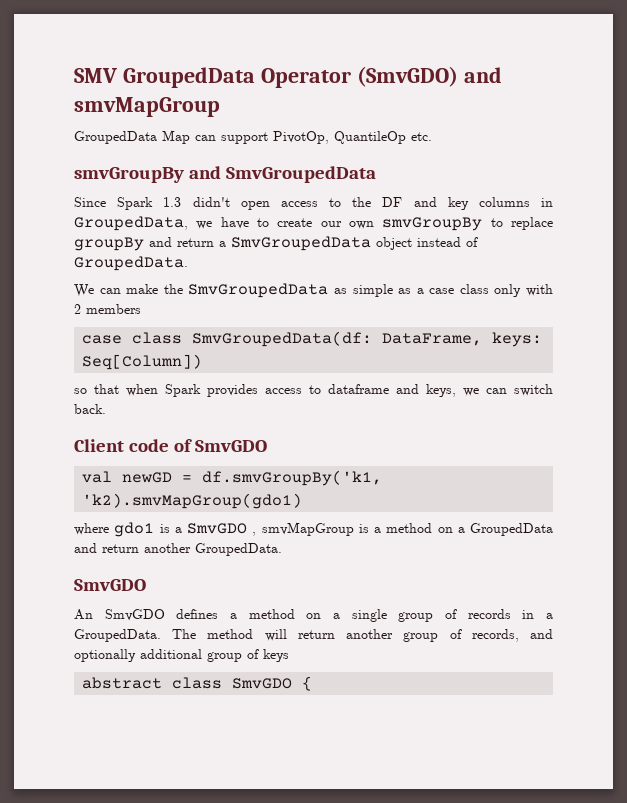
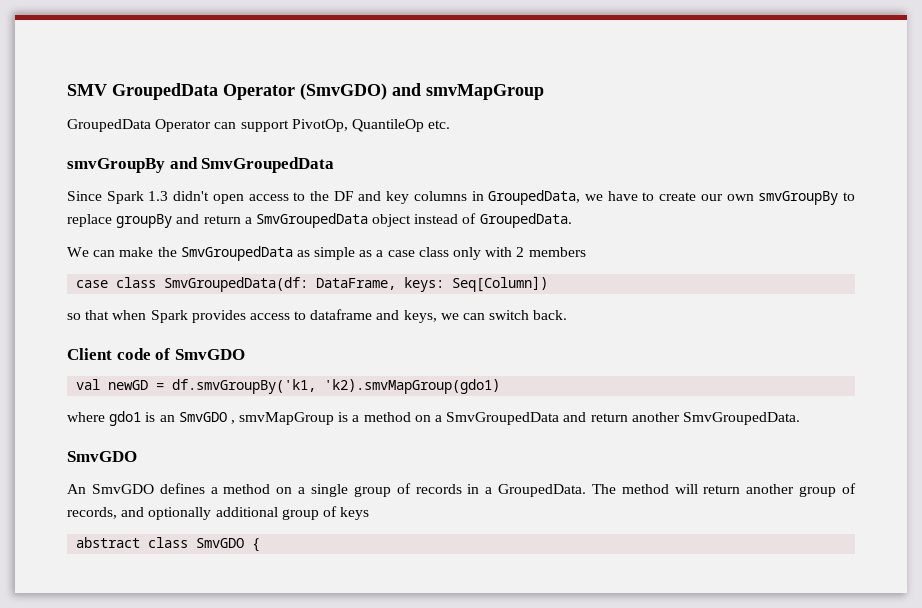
- GroupedData Map can support PivotOp, QuantileOp etc.
+ GroupedData Operator can support PivotOp, QuantileOp etc.
- where gdo1 is a SmvGDO , smvMapGroup is a method on a GroupedData and return another GroupedData.
+ where gdo1 is an SmvGDO , smvMapGroup is a method on a SmvGroupedData and return another SmvGroupedData.

